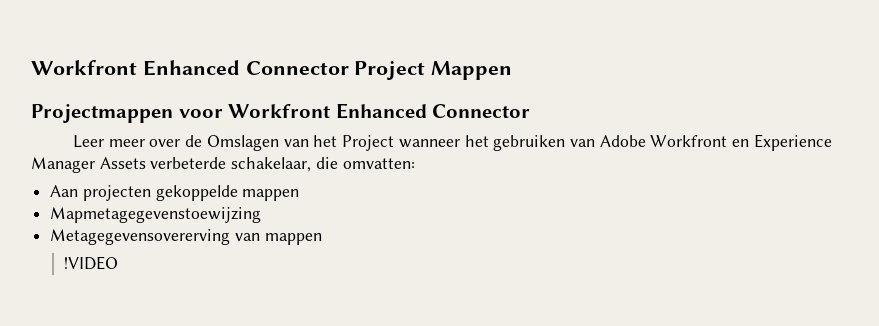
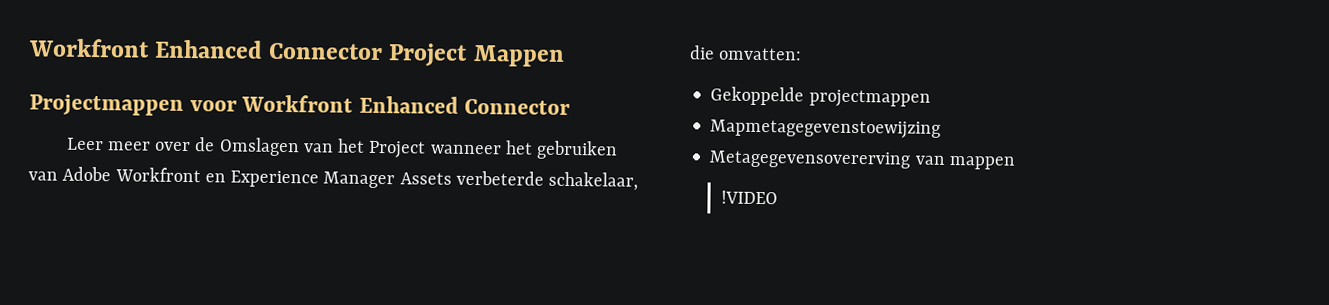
- Aan projecten gekoppelde mappen
+ Gekoppelde projectmappen

